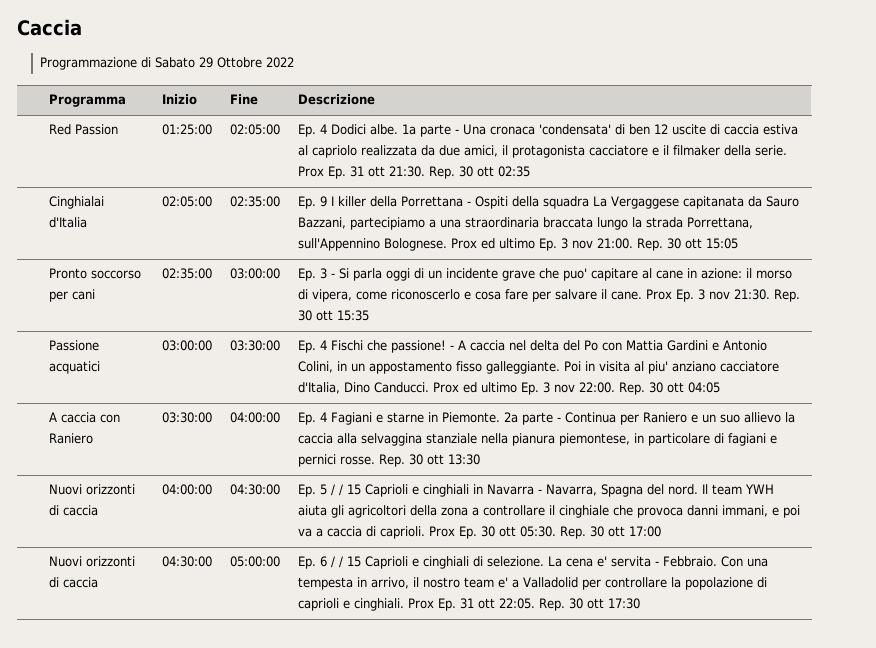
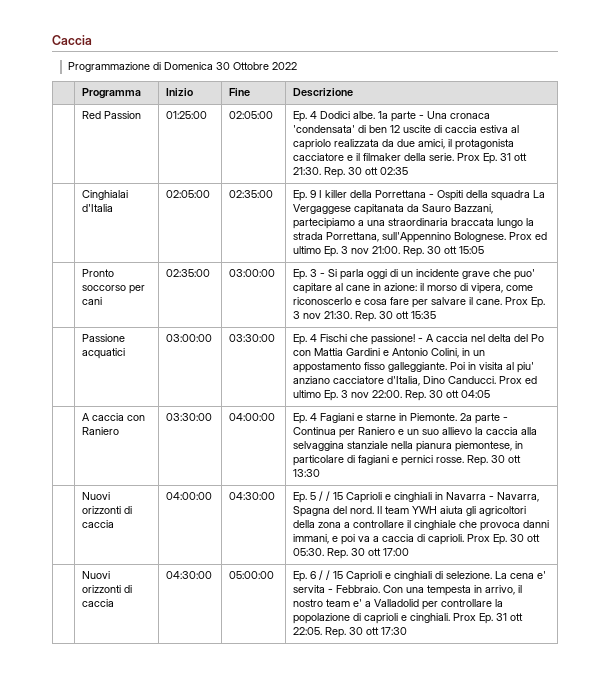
- Programmazione di Sabato 29 Ottobre 2022
+ Programmazione di Domenica 30 Ottobre 2022

